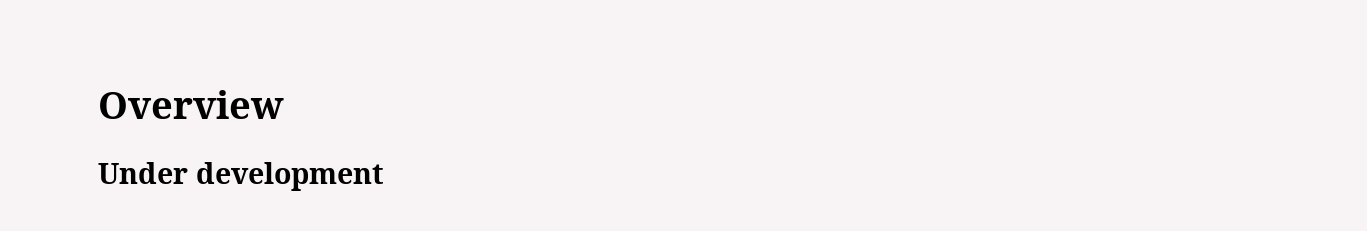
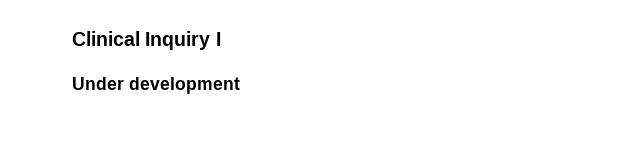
- Overview
+ Clinical Inquiry I

